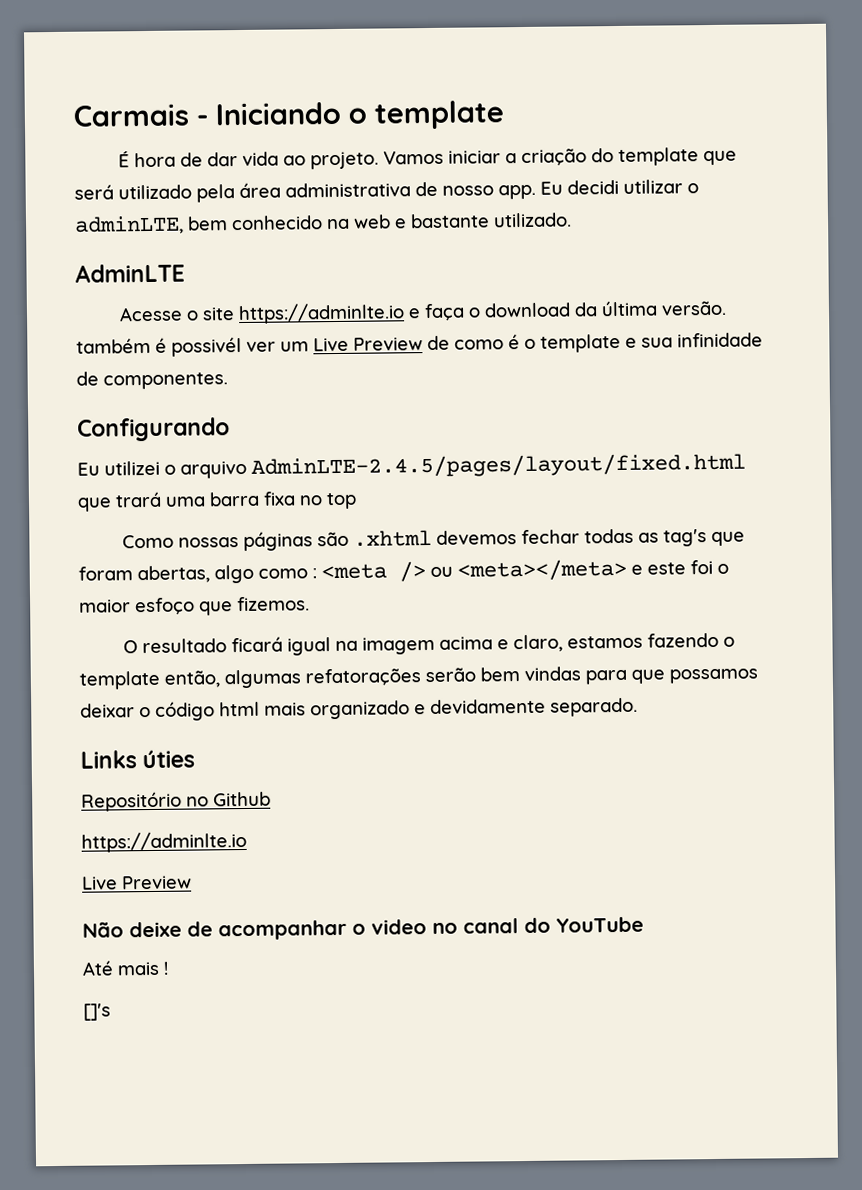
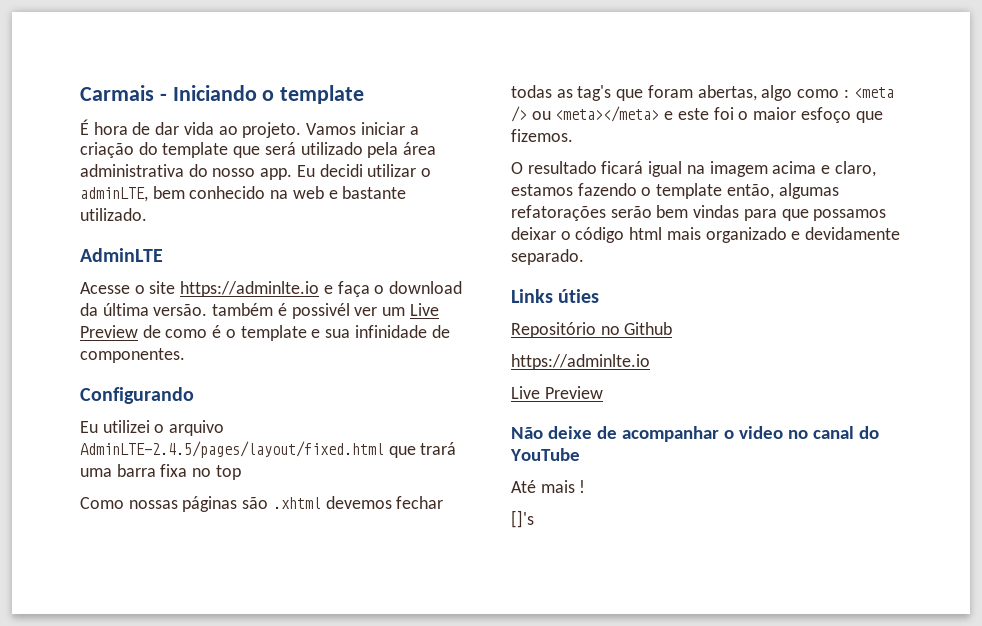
- Vamos iniciar a criação do template que será utilizado pela área administrativa de nosso app.
+ Vamos iniciar a criação do template que será utilizado pela área administrativa do nosso app.

